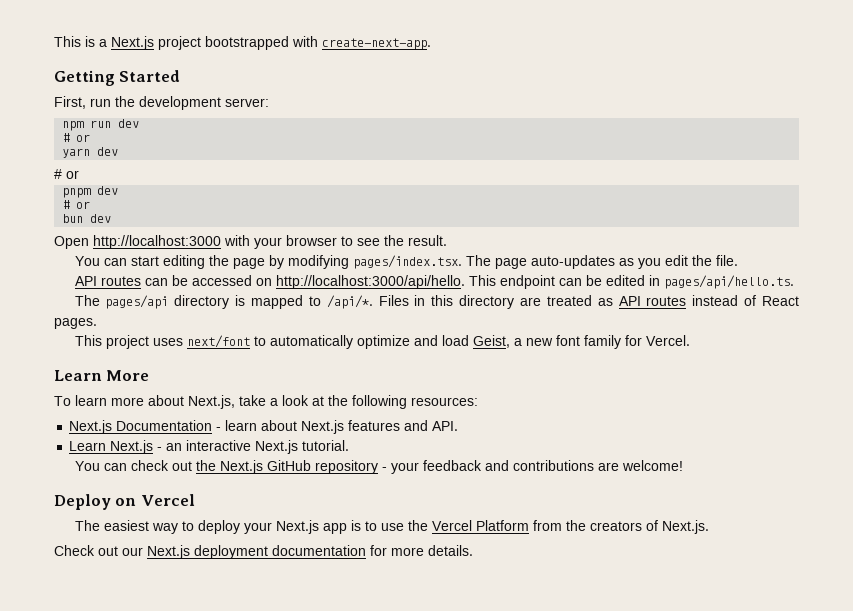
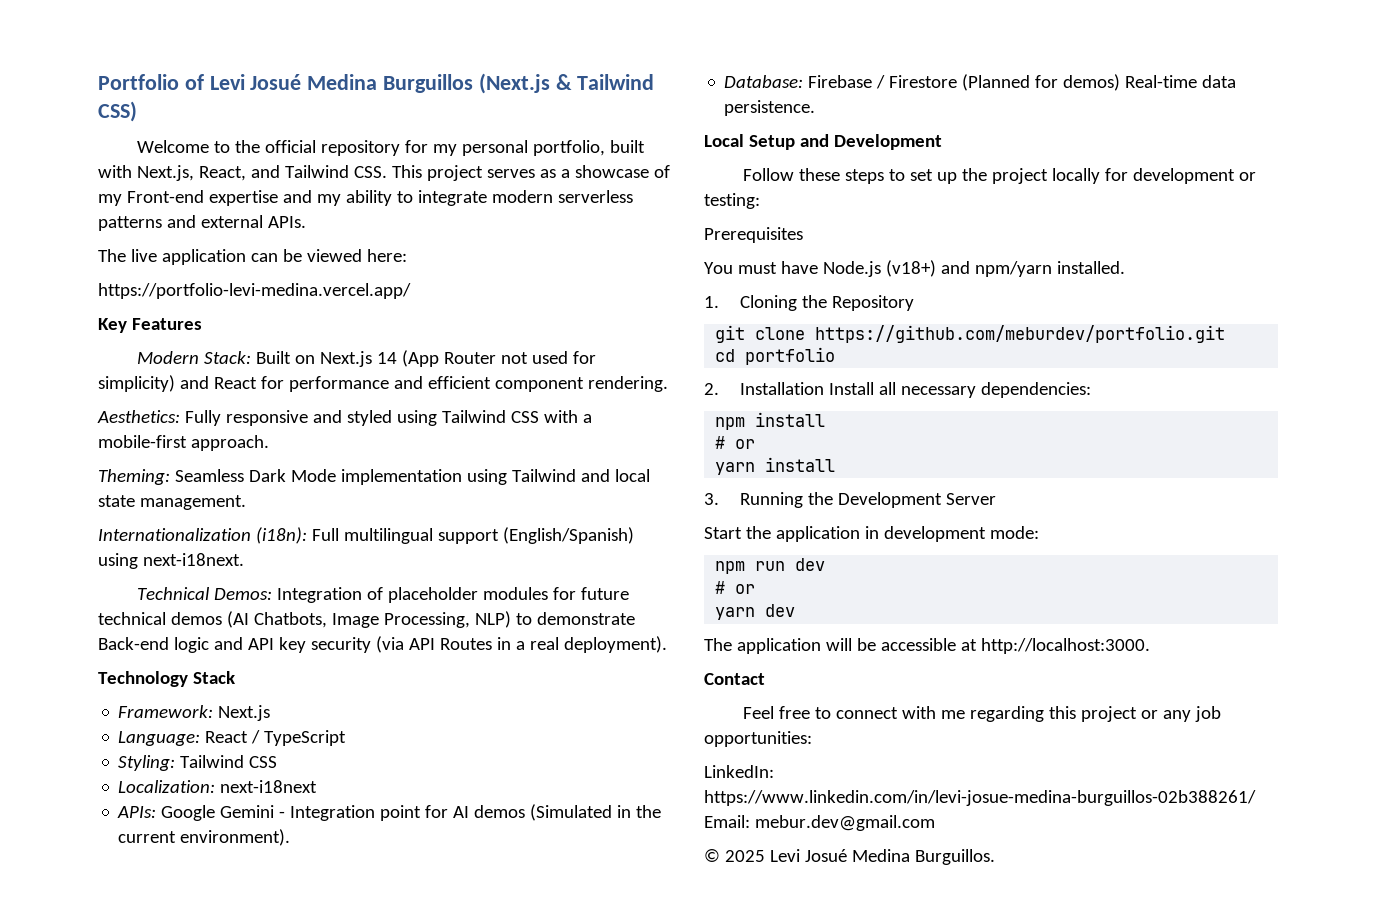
- This is a Next.js project bootstrapped with create-next-app.
- Getting Started
- First, run the development server:
+ Portfolio of Levi Josué Medina Burguillos (Next.js & Tailwind CSS)
+ Welcome to the official repository for my personal portfolio, built with Next.js, React, and Tailwind CSS. This project serves as a showcase of my Front-end expertise and my ability to integrate modern serverless patterns and external APIs.
+ The live application can be viewed here:
+ https://portfolio-levi-medina.vercel.app/
+ Key Features
+ Modern Stack: Built on Next.js 14 (App Router not used for simplicity) and React for performance and efficient component rendering.
+ Aesthetics: Fully responsive and styled using Tailwind CSS with a mobile-first approach.
+ Theming: Seamless Dark Mode implementation using Tailwind and local state management.
+ Internationalization (i18n): Full multilingual support (English/Spanish) using next-i18next.
+ Technical Demos: Integration of placeholder modules for future technical demos (AI Chatbots, Image Processing, NLP) to demonstrate Back-end logic and API key security (via API Routes in a real deployment).
+ Technology Stack
+ Framework: Next.js
+ Language: React / TypeScript
+ Styling: Tailwind CSS
+ Localization: next-i18next
+ APIs: Google Gemini - Integration point for AI demos (Simulated in the current environment).
+ Database: Firebase / Firestore (Planned for demos) Real-time data persistence.
+ Local Setup and Development
+ Follow these steps to set up the project locally for development or testing:
+ Prerequisites
+ You must have Node.js (v18+) and npm/yarn installed.
+ 1. Cloning the Repository
+ git clone https://github.com/meburdev/portfolio.git
+ cd portfolio
+ 2. Installation Install all necessary dependencies:
+ npm install
+ # or
+ yarn install
+ 3. Running the Development Server
+ Start the application in development mode:
  yarn dev
- # or
- pnpm dev
- # or
- bun dev
- Open http://localhost:3000 with your browser to see the result.
- You can start editing the page by modifying pages/index.tsx. The page auto-updates as you edit the file.
- API routes can be accessed on http://localhost:3000/api/hello. This endpoint can be edited in pages/api/hello.ts.
- The pages/api directory is mapped to /api/*. Files in this directory are treated as API routes instead of React pages.
- This project uses next/font to automatically optimize and load Geist, a new font family for Vercel.
- Learn More
- To learn more about Next.js, take a look at the following resources:
- Next.js Documentation - learn about Next.js features and API.
- Learn Next.js - an interactive Next.js tutorial.
- You can check out the Next.js GitHub repository - your feedback and contributions are welcome!
- Deploy on Vercel
- The easiest way to deploy your Next.js app is to use the Vercel Platform from the creators of Next.js.
- Check out our Next.js deployment documentation for more details.
+ The application will be accessible at http://localhost:3000.
+ Contact
+ Feel free to connect with me regarding this project or any job opportunities:
+ LinkedIn: https://www.linkedin.com/in/levi-josue-medina-burguillos-02b388261/ Email: mebur.dev@gmail.com
+ © 2025 Levi Josué Medina Burguillos.

